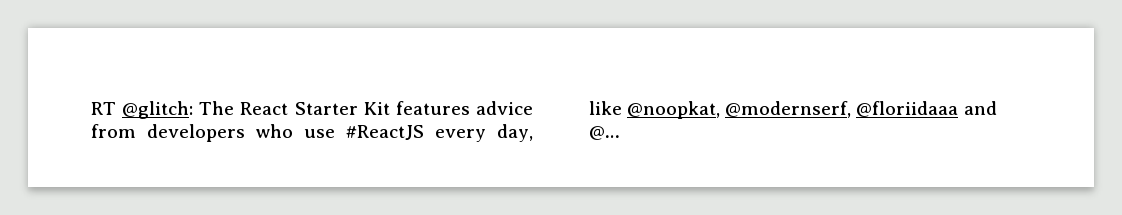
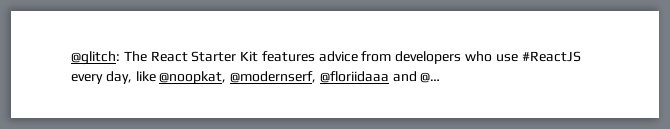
- RT @glitch: The React Starter Kit features advice from developers who use #ReactJS every day, like @noopkat, @modernserf, @floriidaaa and @…
+ @glitch: The React Starter Kit features advice from developers who use #ReactJS every day, like @noopkat, @modernserf, @floriidaaa and @…

